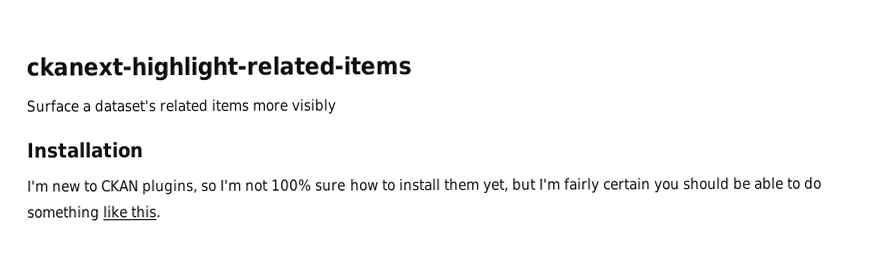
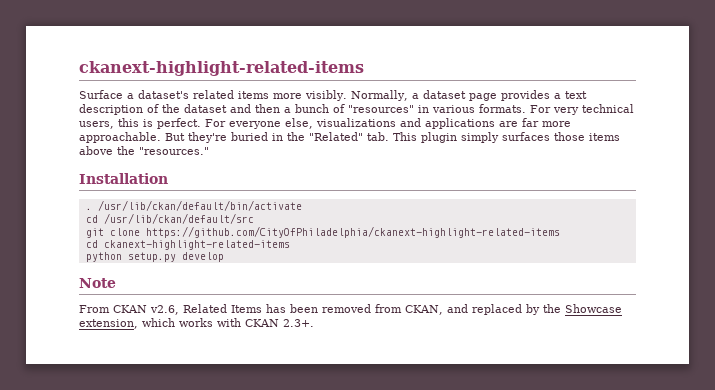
- Surface a dataset's related items more visibly
+ Surface a dataset's related items more visibly. Normally, a dataset page provides a text description of the dataset and then a bunch of "resources" in various formats. For very technical users, this is perfect. For everyone else, visualizations and applications are far more approachable. But they're buried in the "Related" tab. This plugin simply surfaces those items above the "resources."
  Installation
- I'm new to CKAN plugins, so I'm not 100% sure how to install them yet, but I'm fairly certain you should be able to do something like this.
+ . /usr/lib/ckan/default/bin/activate
+ cd /usr/lib/ckan/default/src
+ git clone https://github.com/CityOfPhiladelphia/ckanext-highlight-related-items
+ cd ckanext-highlight-related-items
+ python setup.py develop
+ Note
+ From CKAN v2.6, Related Items has been removed from CKAN, and replaced by the Showcase extension, which works with CKAN 2.3+.

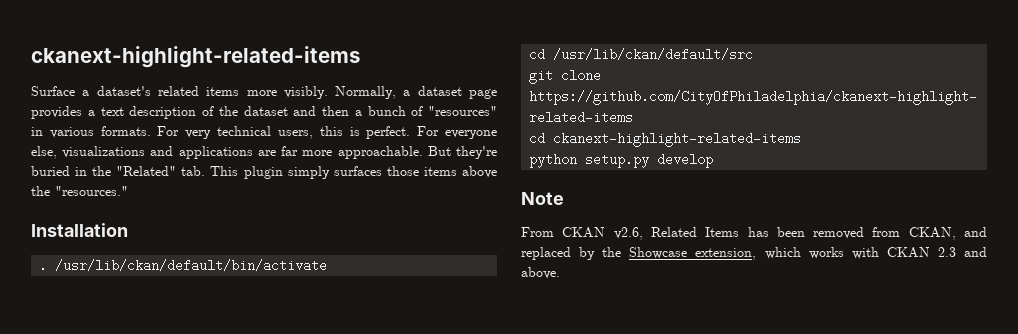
- From CKAN v2.6, Related Items has been removed from CKAN, and replaced by the Showcase extension, which works with CKAN 2.3+.
+ From CKAN v2.6, Related Items has been removed from CKAN, and replaced by the Showcase extension, which works with CKAN 2.3 and above.

